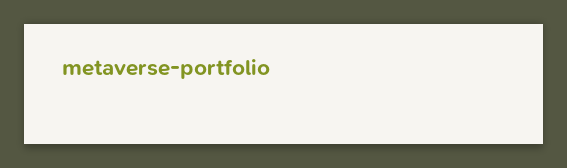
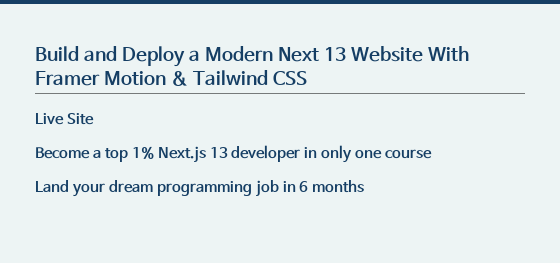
- metaverse-portfolio
+ Build and Deploy a Modern Next 13 Website With Framer Motion & Tailwind CSS
+ Live Site
+ Become a top 1% Next.js 13 developer in only one course
+ Land your dream programming job in 6 months

